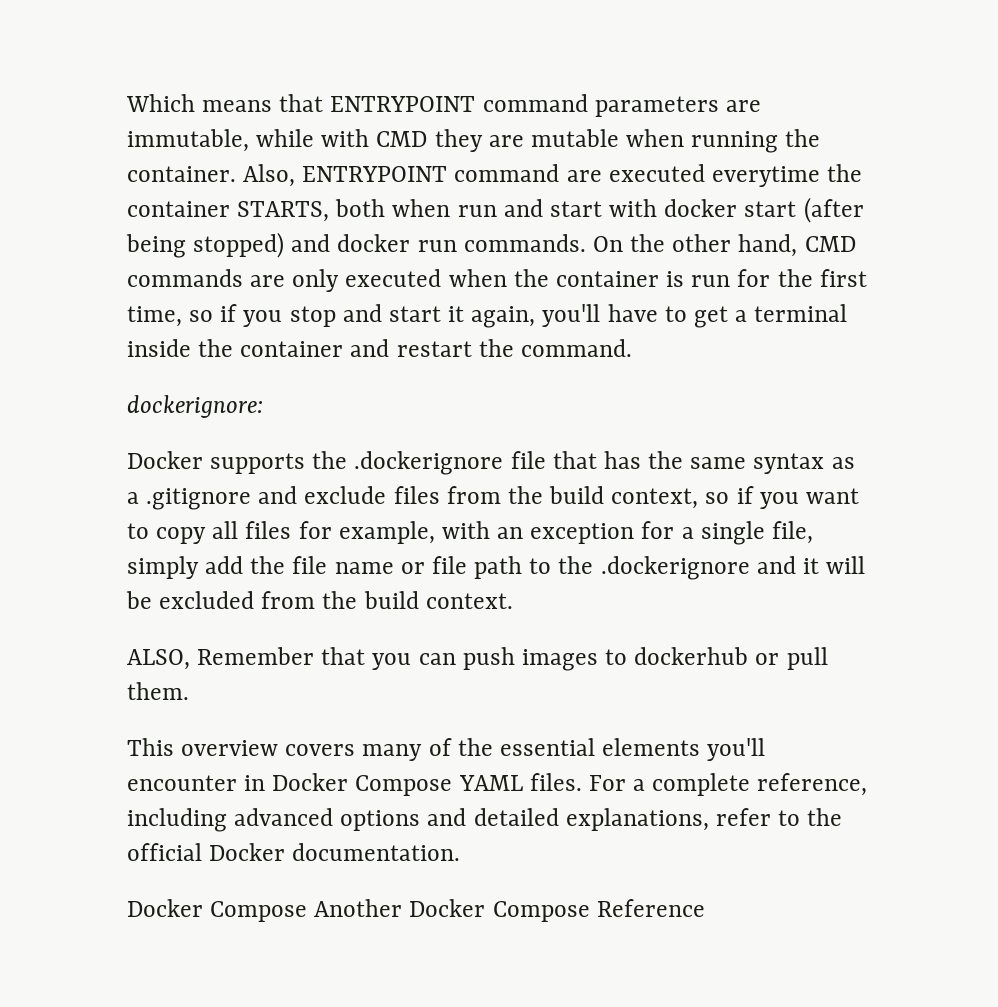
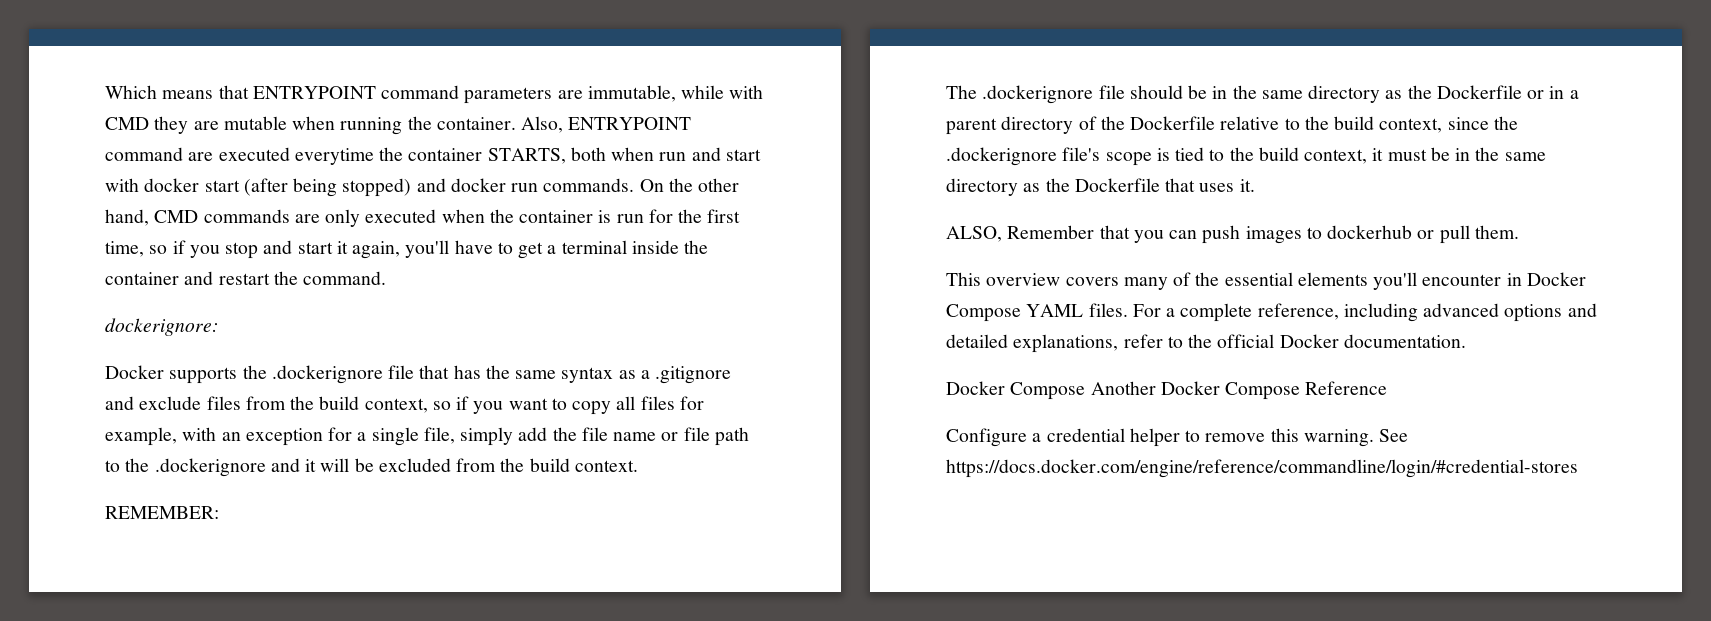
+ REMEMBER:
+ The .dockerignore file should be in the same directory as the Dockerfile or in a parent directory of the Dockerfile relative to the build context, since the .dockerignore file's scope is tied to the build context, it must be in the same directory as the Dockerfile that uses it.
+ Configure a credential helper to remove this warning. See https://docs.docker.com/engine/reference/commandline/login/#credential-stores

